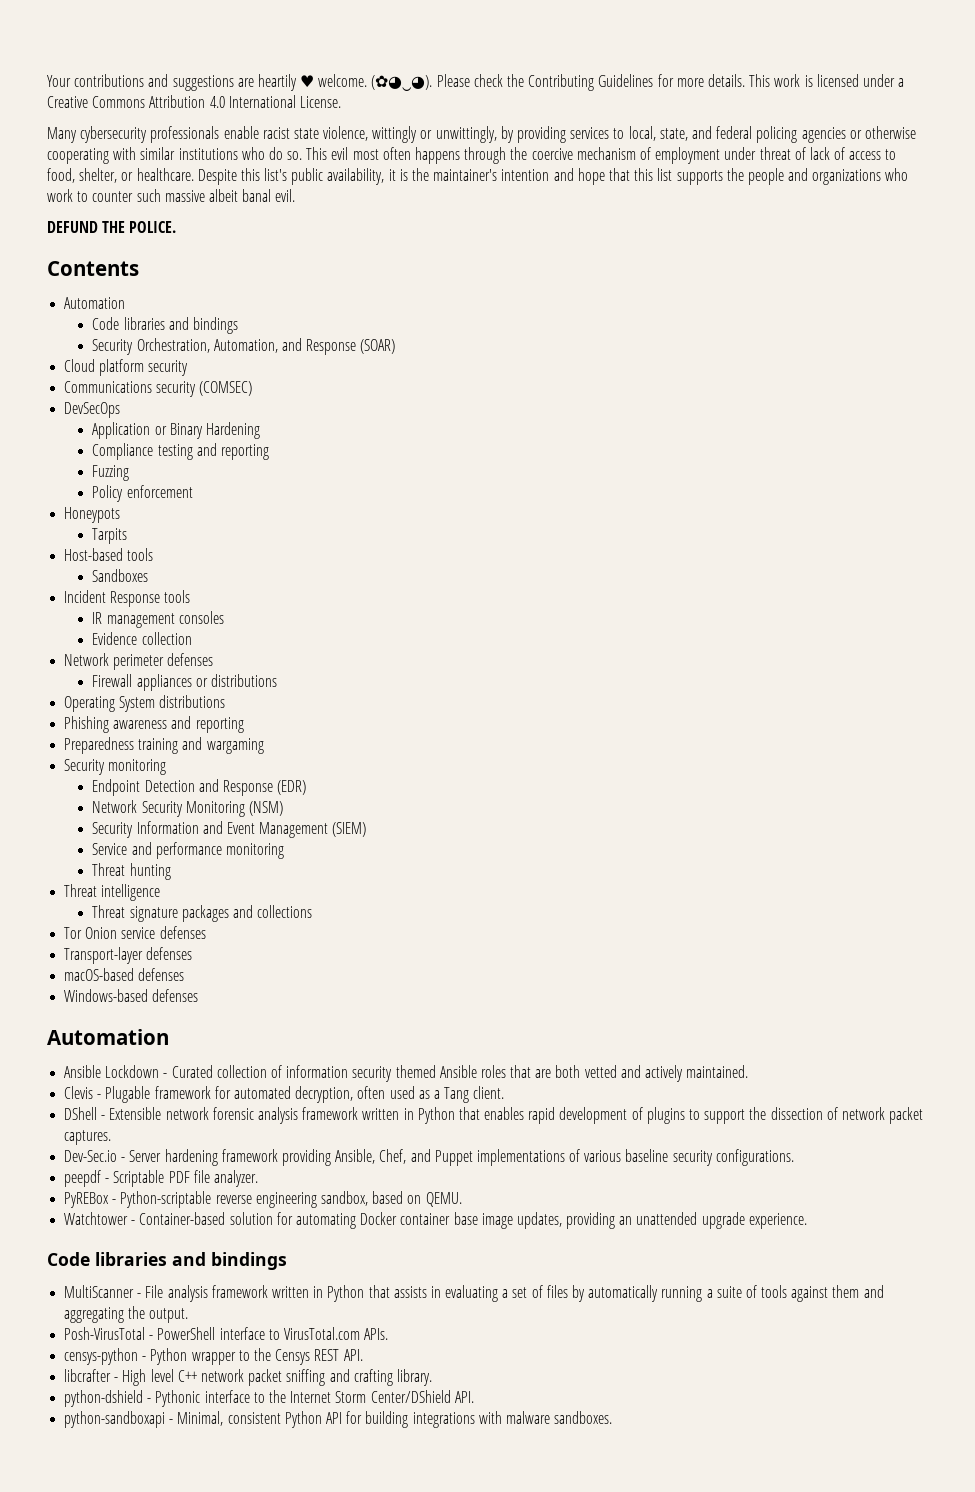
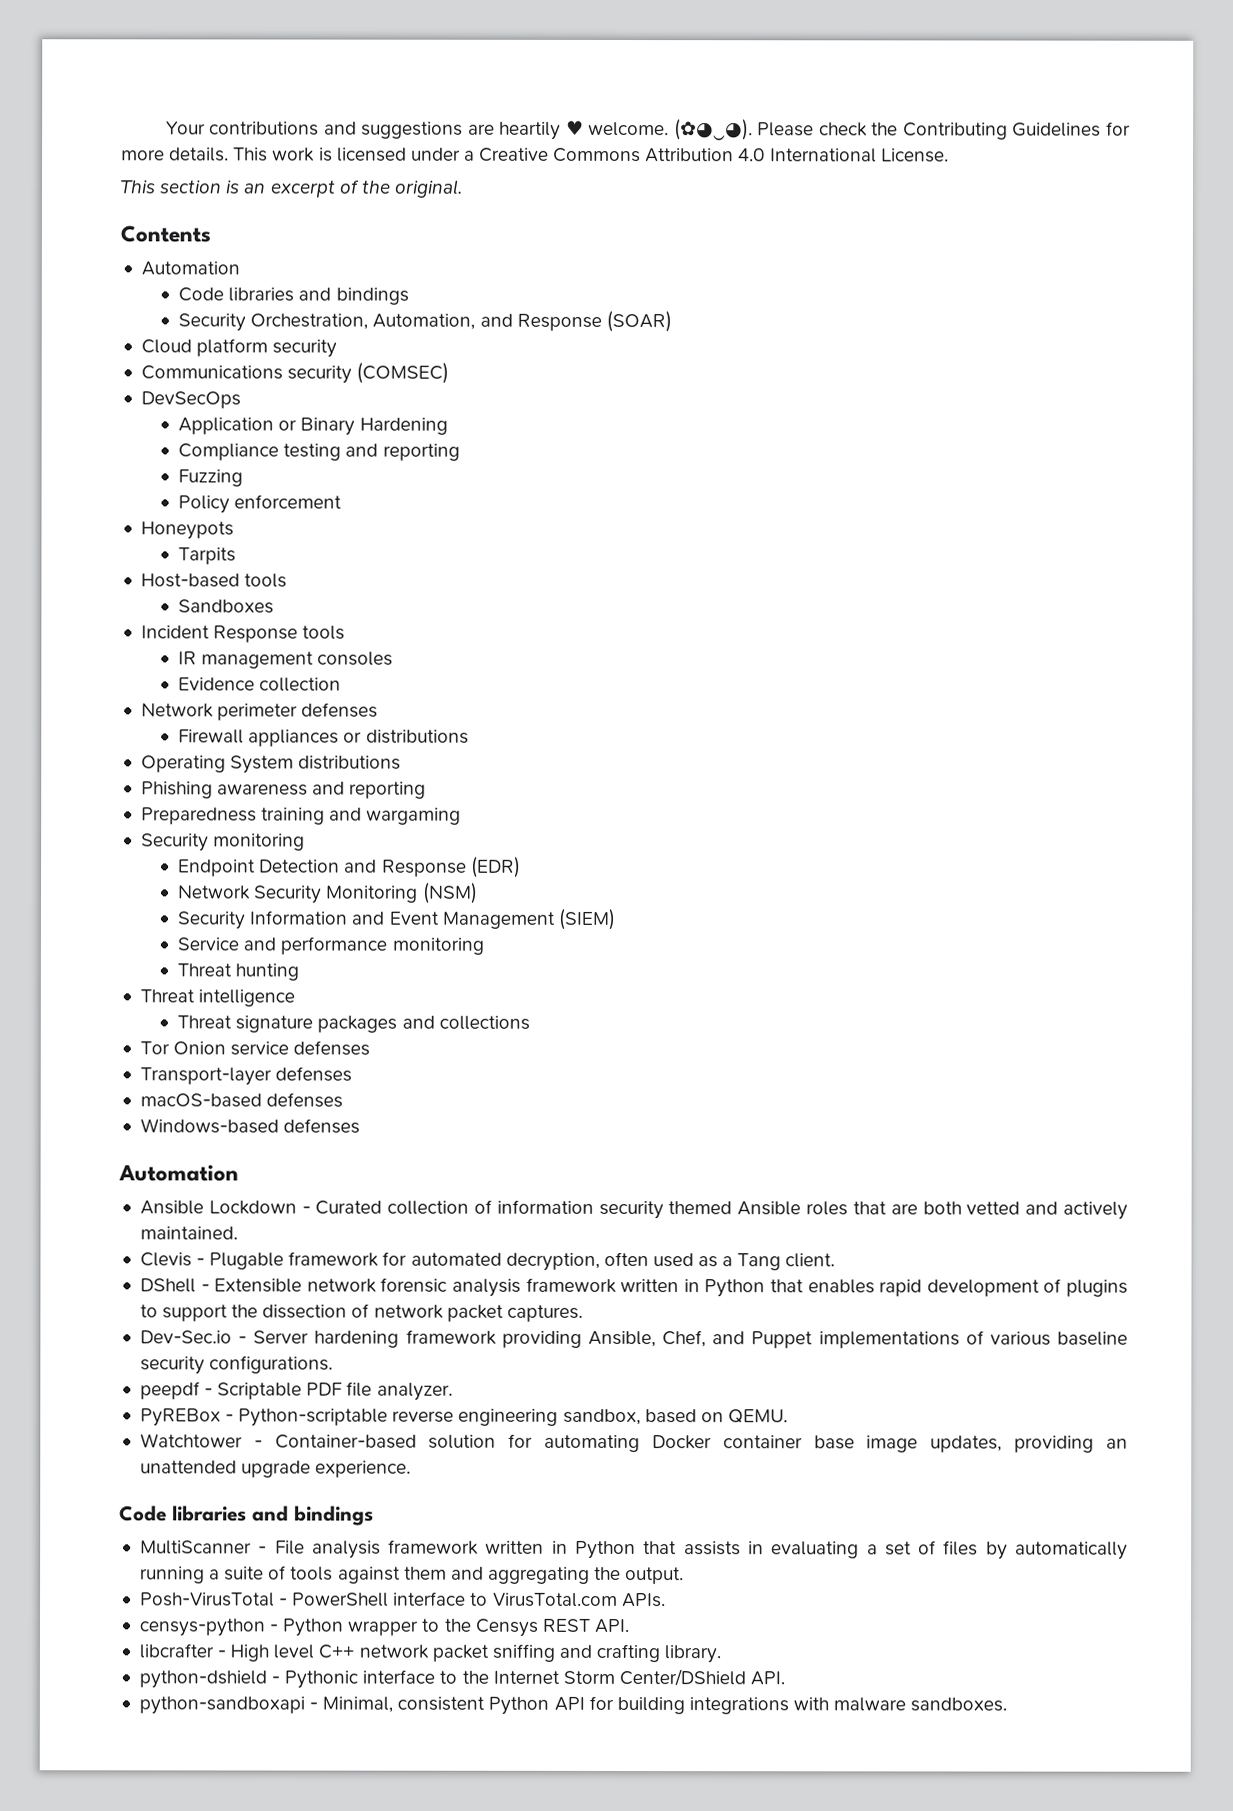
- Many cybersecurity professionals enable racist state violence, wittingly or unwittingly, by providing services to local, state, and federal policing agencies or otherwise cooperating with similar institutions who do so. This evil most often happens through the coercive mechanism of employment under threat of lack of access to food, shelter, or healthcare. Despite this list's public availability, it is the maintainer's intention and hope that this list supports the people and organizations who work to counter such massive albeit banal evil.
- DEFUND THE POLICE.
+ This section is an excerpt of the original.

